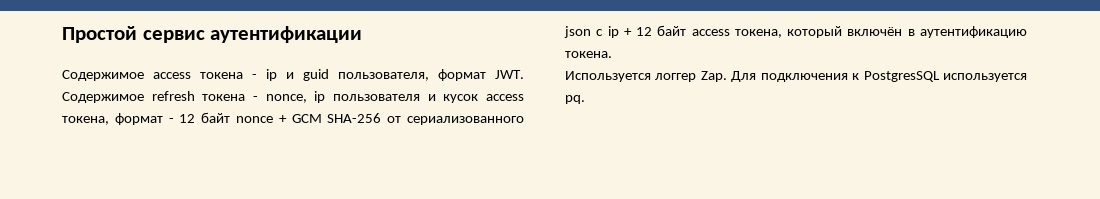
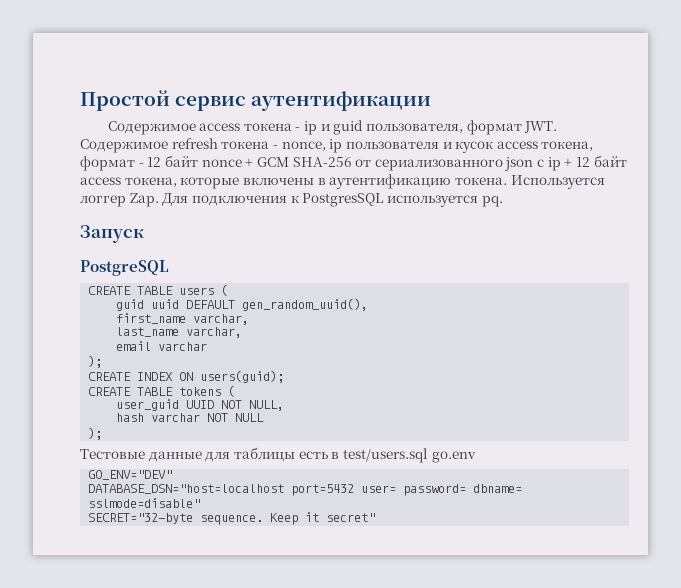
- Содержимое access токена - ip и guid пользователя, формат JWT. Содержимое refresh токена - nonce, ip пользователя и кусок access токена, формат - 12 байт nonce + GCM SHA-256 от сериализованного json с ip + 12 байт access токена, который включён в аутентификацию токена.
- Используется логгер Zap. Для подключения к PostgresSQL используется pq.
+ Содержимое access токена - ip и guid пользователя, формат JWT. Содержимое refresh токена - nonce, ip пользователя и кусок access токена, формат - 12 байт nonce + GCM SHA-256 от сериализованного json с ip + 12 байт access токена, которые включены в аутентификацию токена. Используется логгер Zap. Для подключения к PostgresSQL используется pq.
+ Запуск
+ PostgreSQL
+ CREATE TABLE users (
+ guid uuid DEFAULT gen_random_uuid(),
+ first_name varchar,
+ last_name varchar,
+ email varchar
+ );
+ CREATE INDEX ON users(guid);
+ CREATE TABLE tokens (
+ user_guid UUID NOT NULL,
+ hash varchar NOT NULL
+ );
+ Тестовые данные для таблицы есть в test/users.sql go.env
+ GO_ENV="DEV"
+ DATABASE_DSN="host=localhost port=5432 user= password= dbname= sslmode=disable"
+ SECRET="32-byte sequence. Keep it secret"

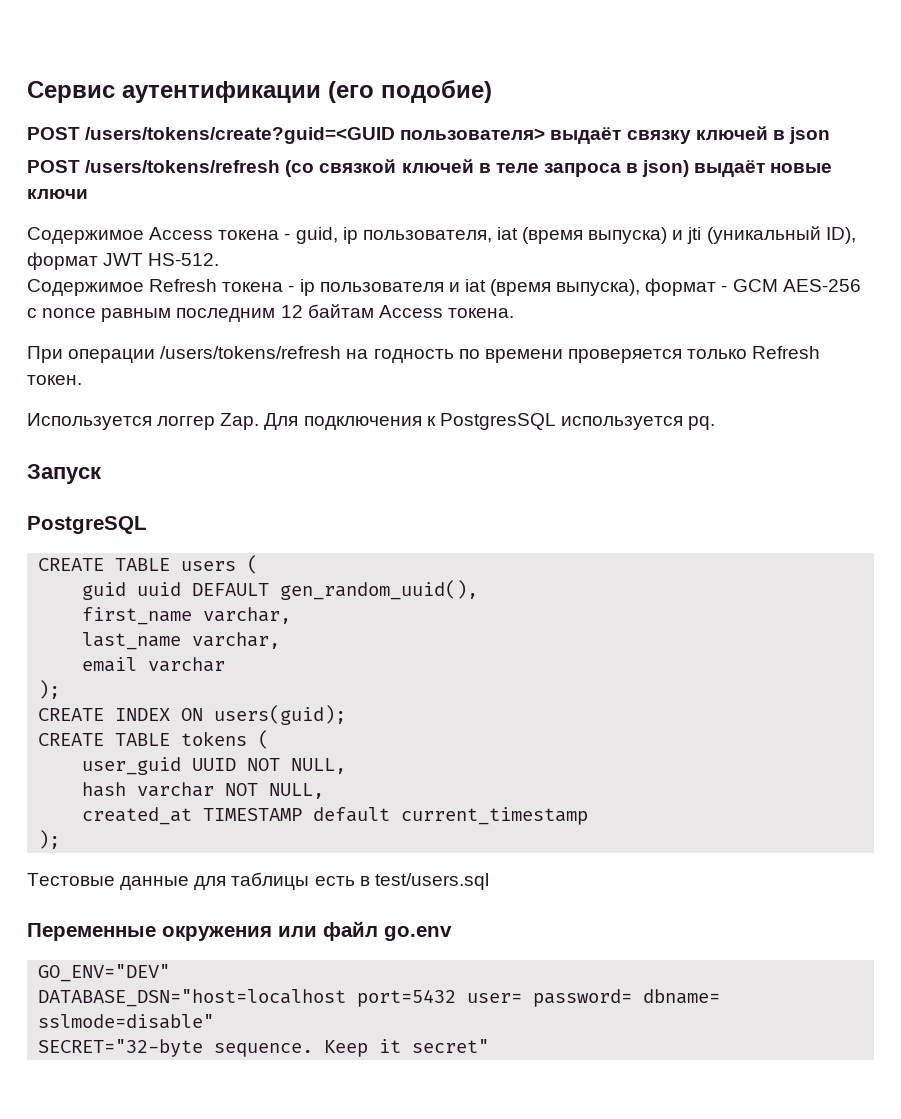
- Простой сервис аутентификации
- Содержимое access токена - ip и guid пользователя, формат JWT. Содержимое refresh токена - nonce, ip пользователя и кусок access токена, формат - 12 байт nonce + GCM SHA-256 от сериализованного json с ip + 12 байт access токена, которые включены в аутентификацию токена. Используется логгер Zap. Для подключения к PostgresSQL используется pq.
+ Сервис аутентификации (его подобие)
+ POST /users/tokens/create?guid=<GUID пользователя> выдаёт связку ключей в json
+ POST /users/tokens/refresh (со связкой ключей в теле запроса в json) выдаёт новые ключи
+ Содержимое Access токена - guid, ip пользователя, iat (время выпуска) и jti (уникальный ID), формат JWT HS-512.
+ Содержимое Refresh токена - ip пользователя и iat (время выпуска), формат - GCM AES-256 с nonce равным последним 12 байтам Access токена.
+ При операции /users/tokens/refresh на годность по времени проверяется только Refresh токен.
+ Используется логгер Zap. Для подключения к PostgresSQL используется pq.
- hash varchar NOT NULL
+ hash varchar NOT NULL,
+ created_at TIMESTAMP default current_timestamp
- Тестовые данные для таблицы есть в test/users.sql go.env
+ Тестовые данные для таблицы есть в test/users.sql
+ Переменные окружения или файл go.env

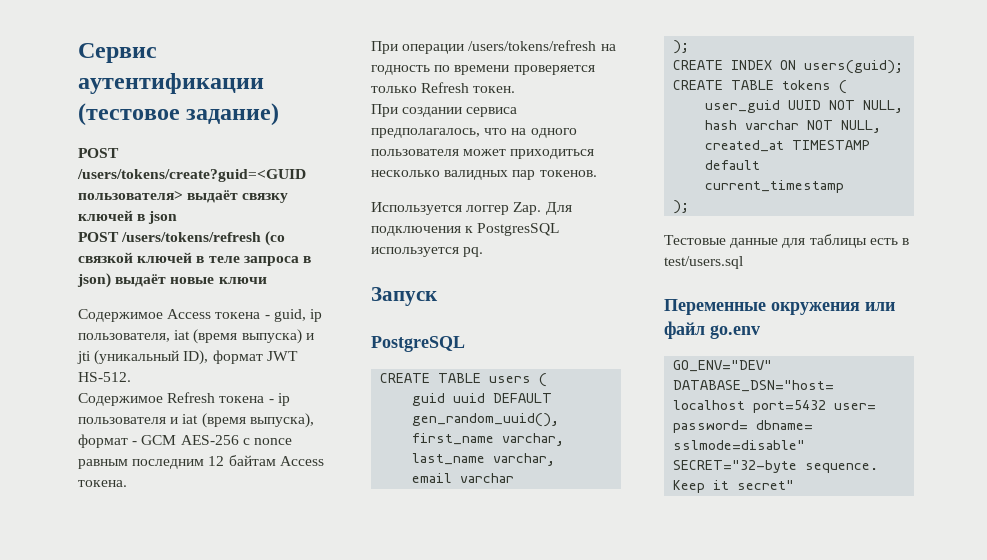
- Сервис аутентификации (его подобие)
+ Сервис аутентификации (тестовое задание)
+ При создании сервиса предполагалось, что на одного пользователя может приходиться несколько валидных пар токенов.

